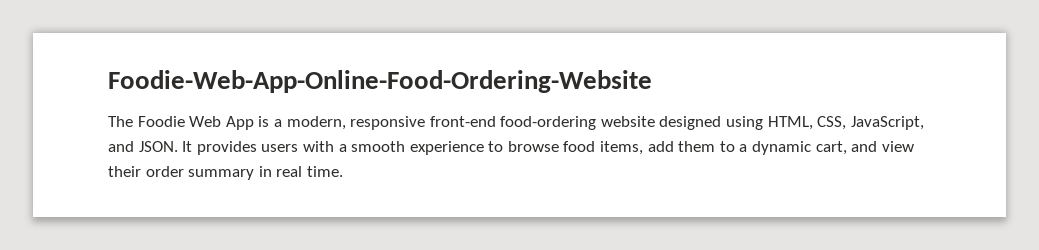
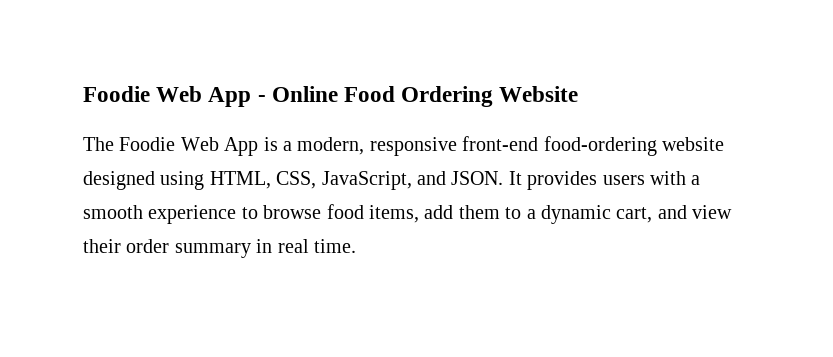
- Foodie-Web-App-Online-Food-Ordering-Website
+ Foodie Web App - Online Food Ordering Website

